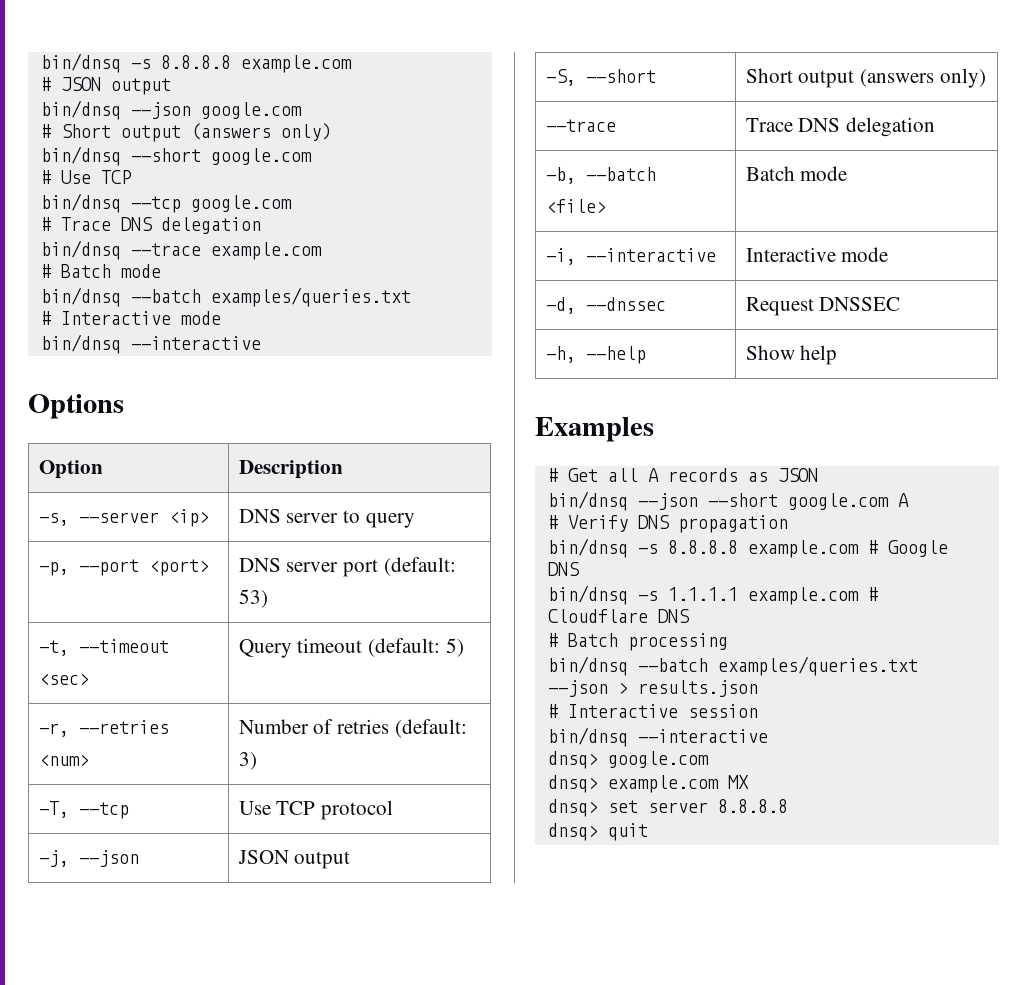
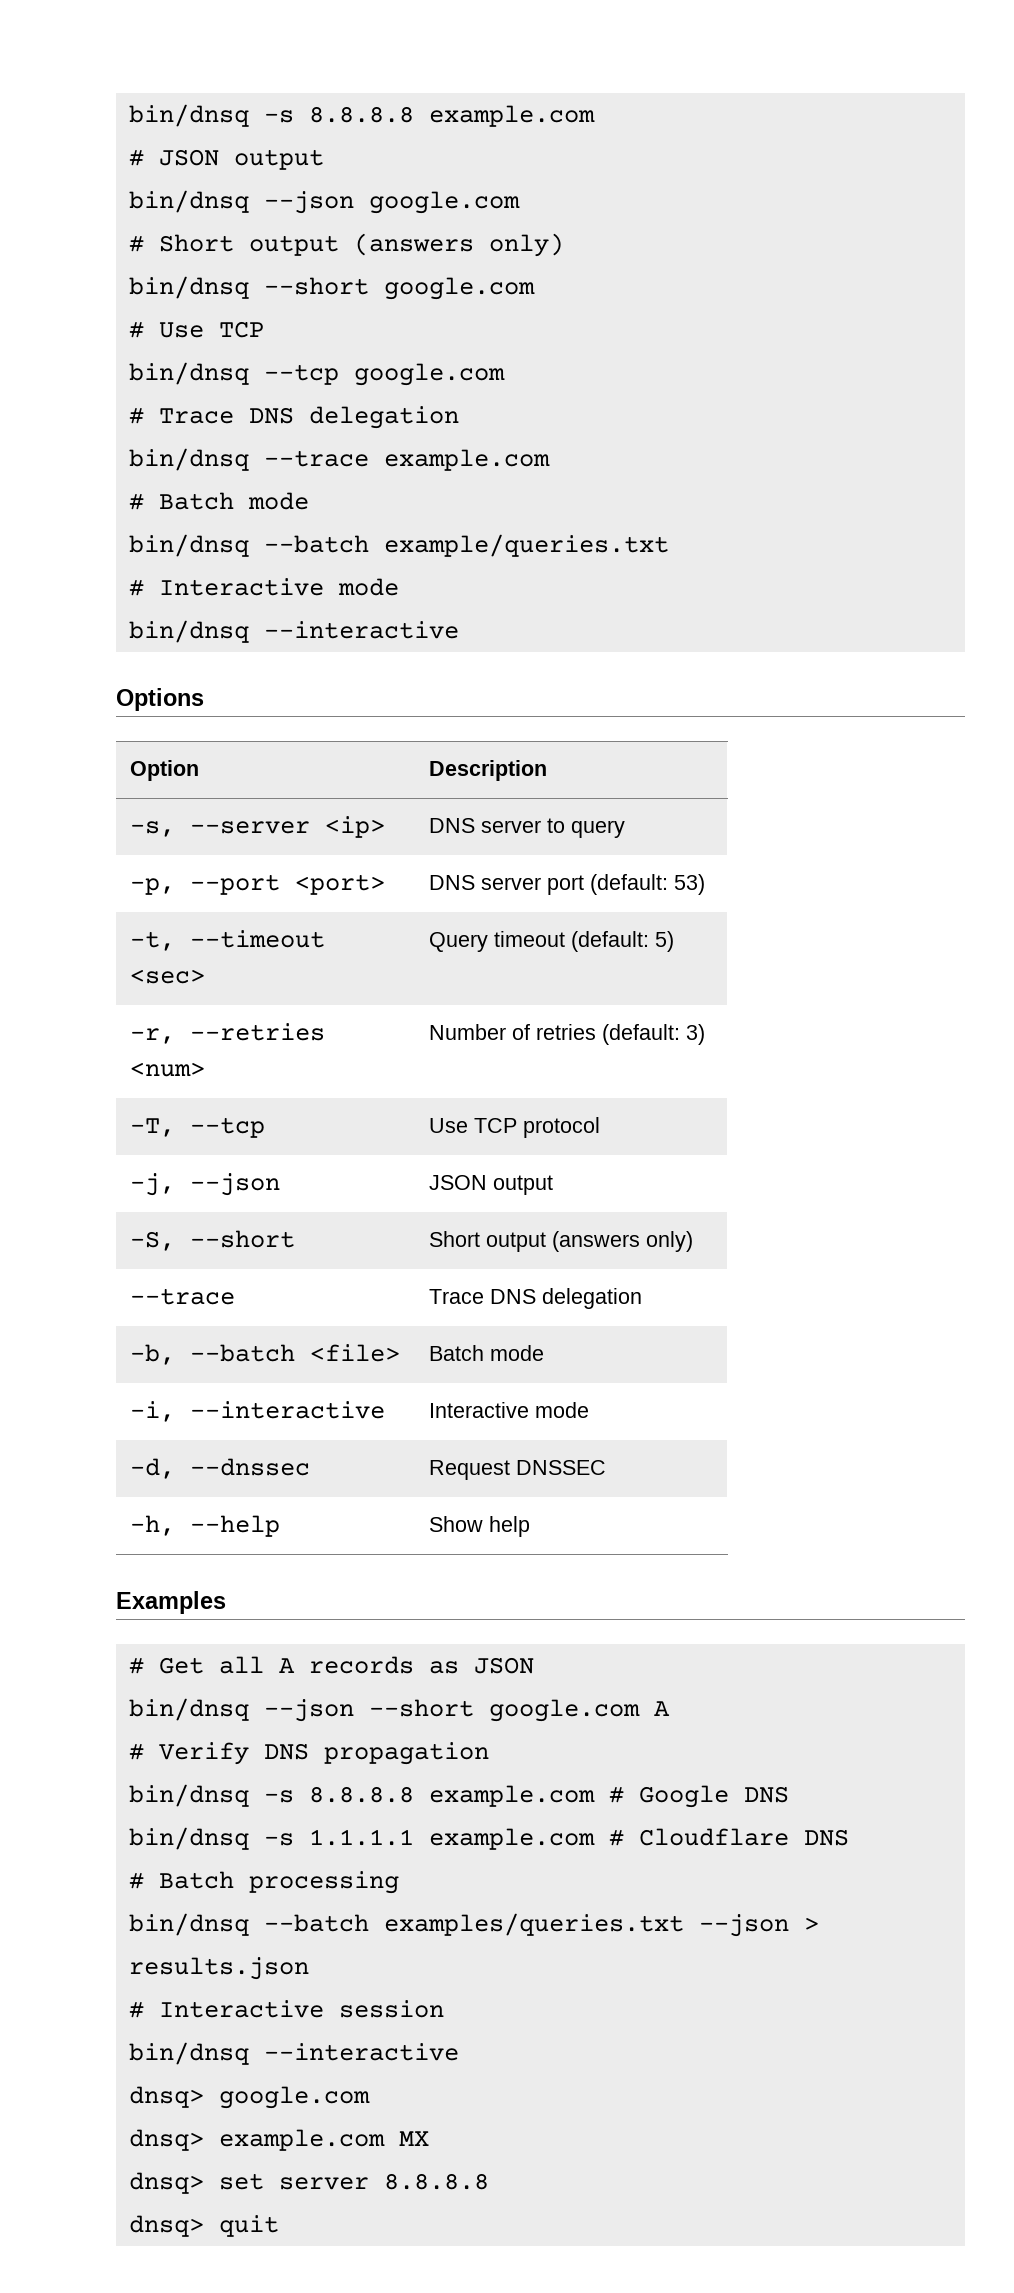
  # Batch mode
- bin/dnsq --batch examples/queries.txt
+ bin/dnsq --batch example/queries.txt

